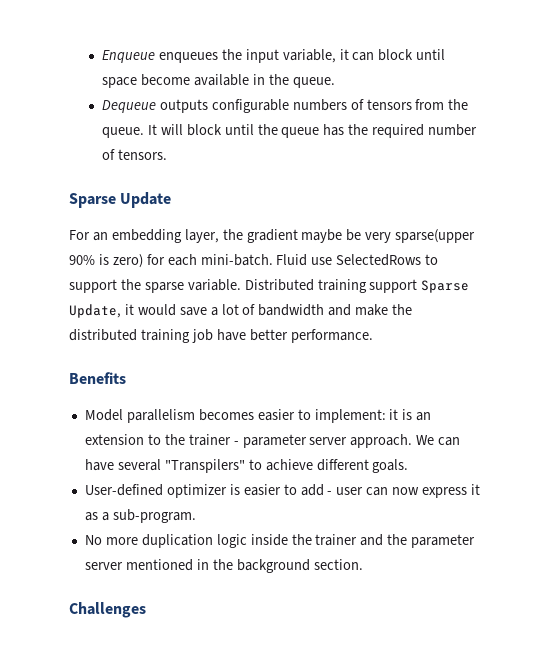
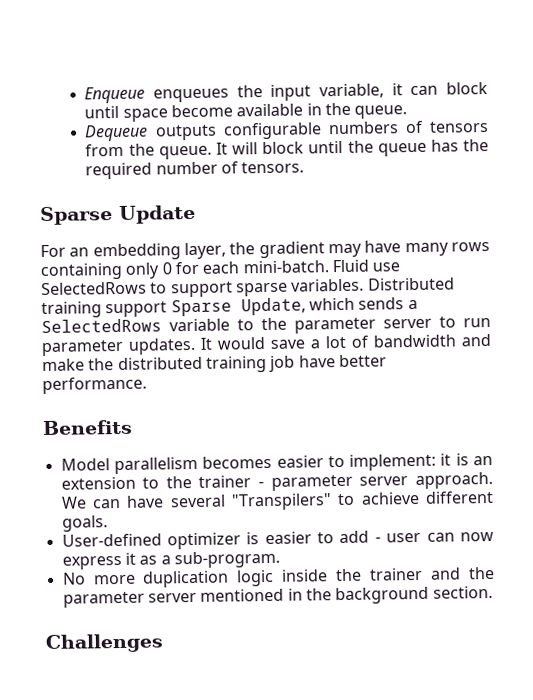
- For an embedding layer, the gradient maybe be very sparse(upper 90% is zero) for each mini-batch.
+ For an embedding layer, the gradient may have many rows containing only 0 for each mini-batch.
- Fluid use SelectedRows to support the sparse variable.
+ Fluid use SelectedRows to support sparse variables.
- Distributed training support Sparse Update, it would save a lot of bandwidth and make the distributed training job have better performance.
+ Distributed training support Sparse Update, which sends a SelectedRows variable to the parameter server to run parameter updates. It would save a lot of bandwidth and make the distributed training job have better performance.

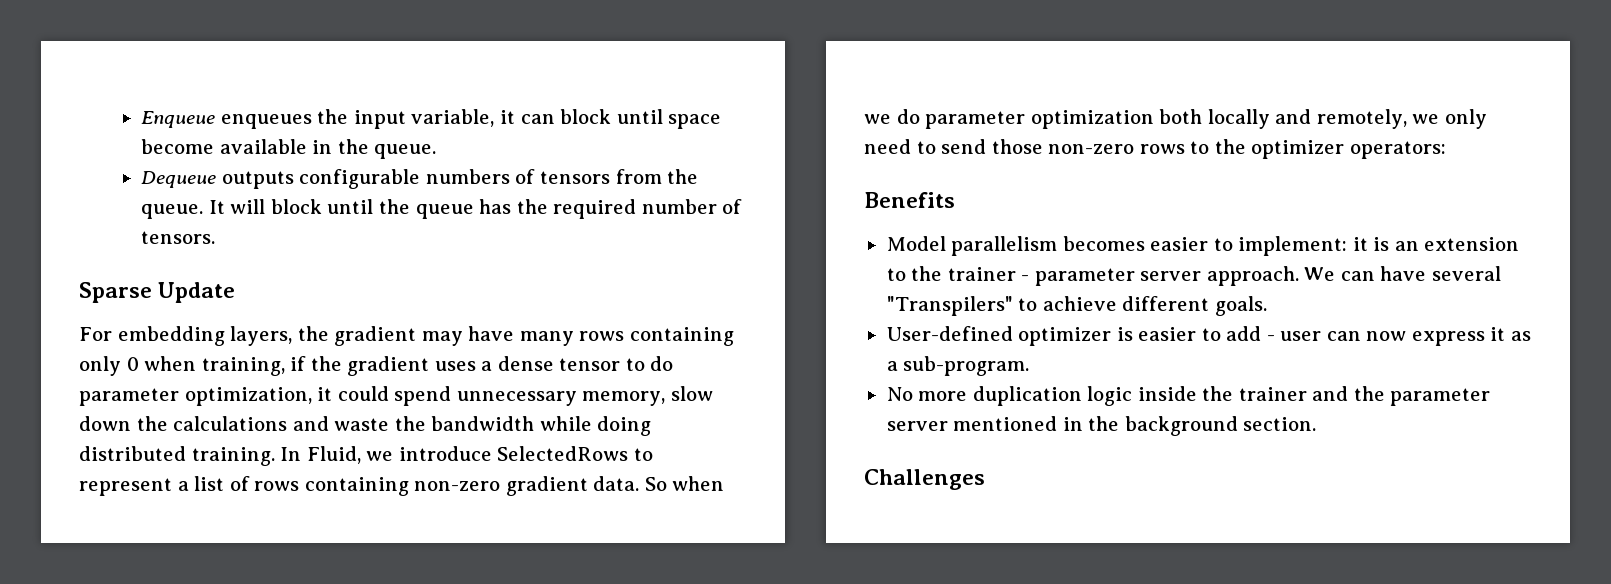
- For an embedding layer, the gradient may have many rows containing only 0 for each mini-batch. Fluid use SelectedRows to support sparse variables. Distributed training support Sparse Update, which sends a SelectedRows variable to the parameter server to run parameter updates. It would save a lot of bandwidth and make the distributed training job have better performance.
+ For embedding layers, the gradient may have many rows containing only 0 when training, if the gradient uses a dense tensor to do parameter optimization, it could spend unnecessary memory, slow down the calculations and waste the bandwidth while doing distributed training. In Fluid, we introduce SelectedRows to represent a list of rows containing non-zero gradient data. So when we do parameter optimization both locally and remotely, we only need to send those non-zero rows to the optimizer operators:

